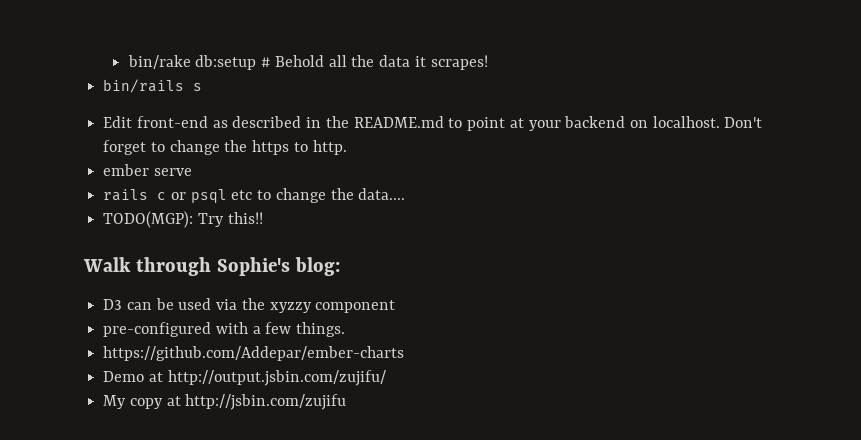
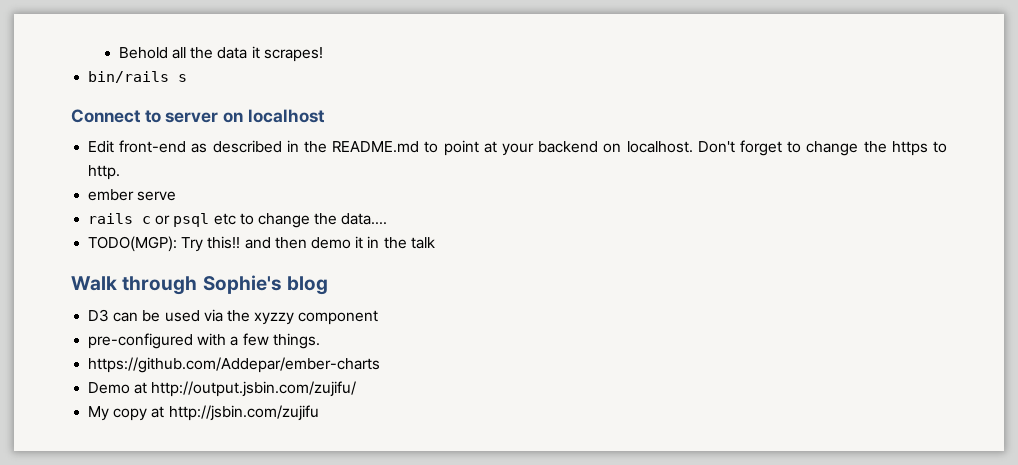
- bin/rake db:setup # Behold all the data it scrapes!
+ Behold all the data it scrapes!
+ Connect to server on localhost
- TODO(MGP): Try this!!
+ TODO(MGP): Try this!! and then demo it in the talk
- Walk through Sophie's blog:
+ Walk through Sophie's blog

